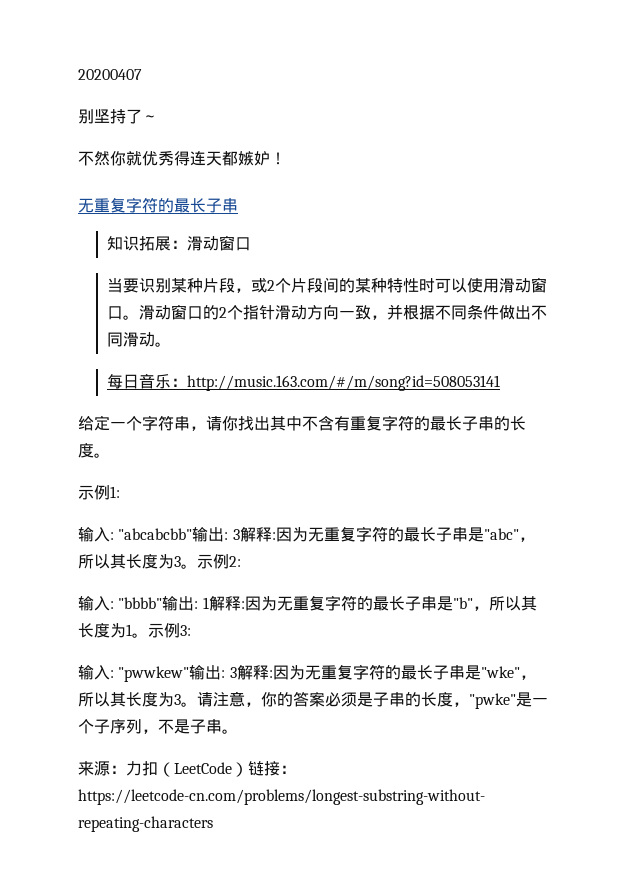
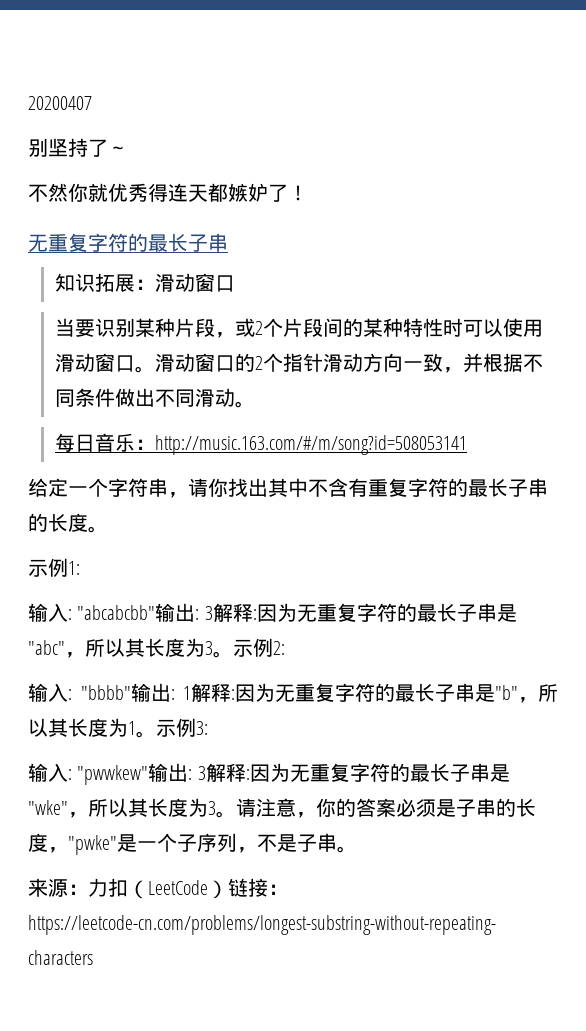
- 不然你就优秀得连天都嫉妒！
+ 不然你就优秀得连天都嫉妒了！

